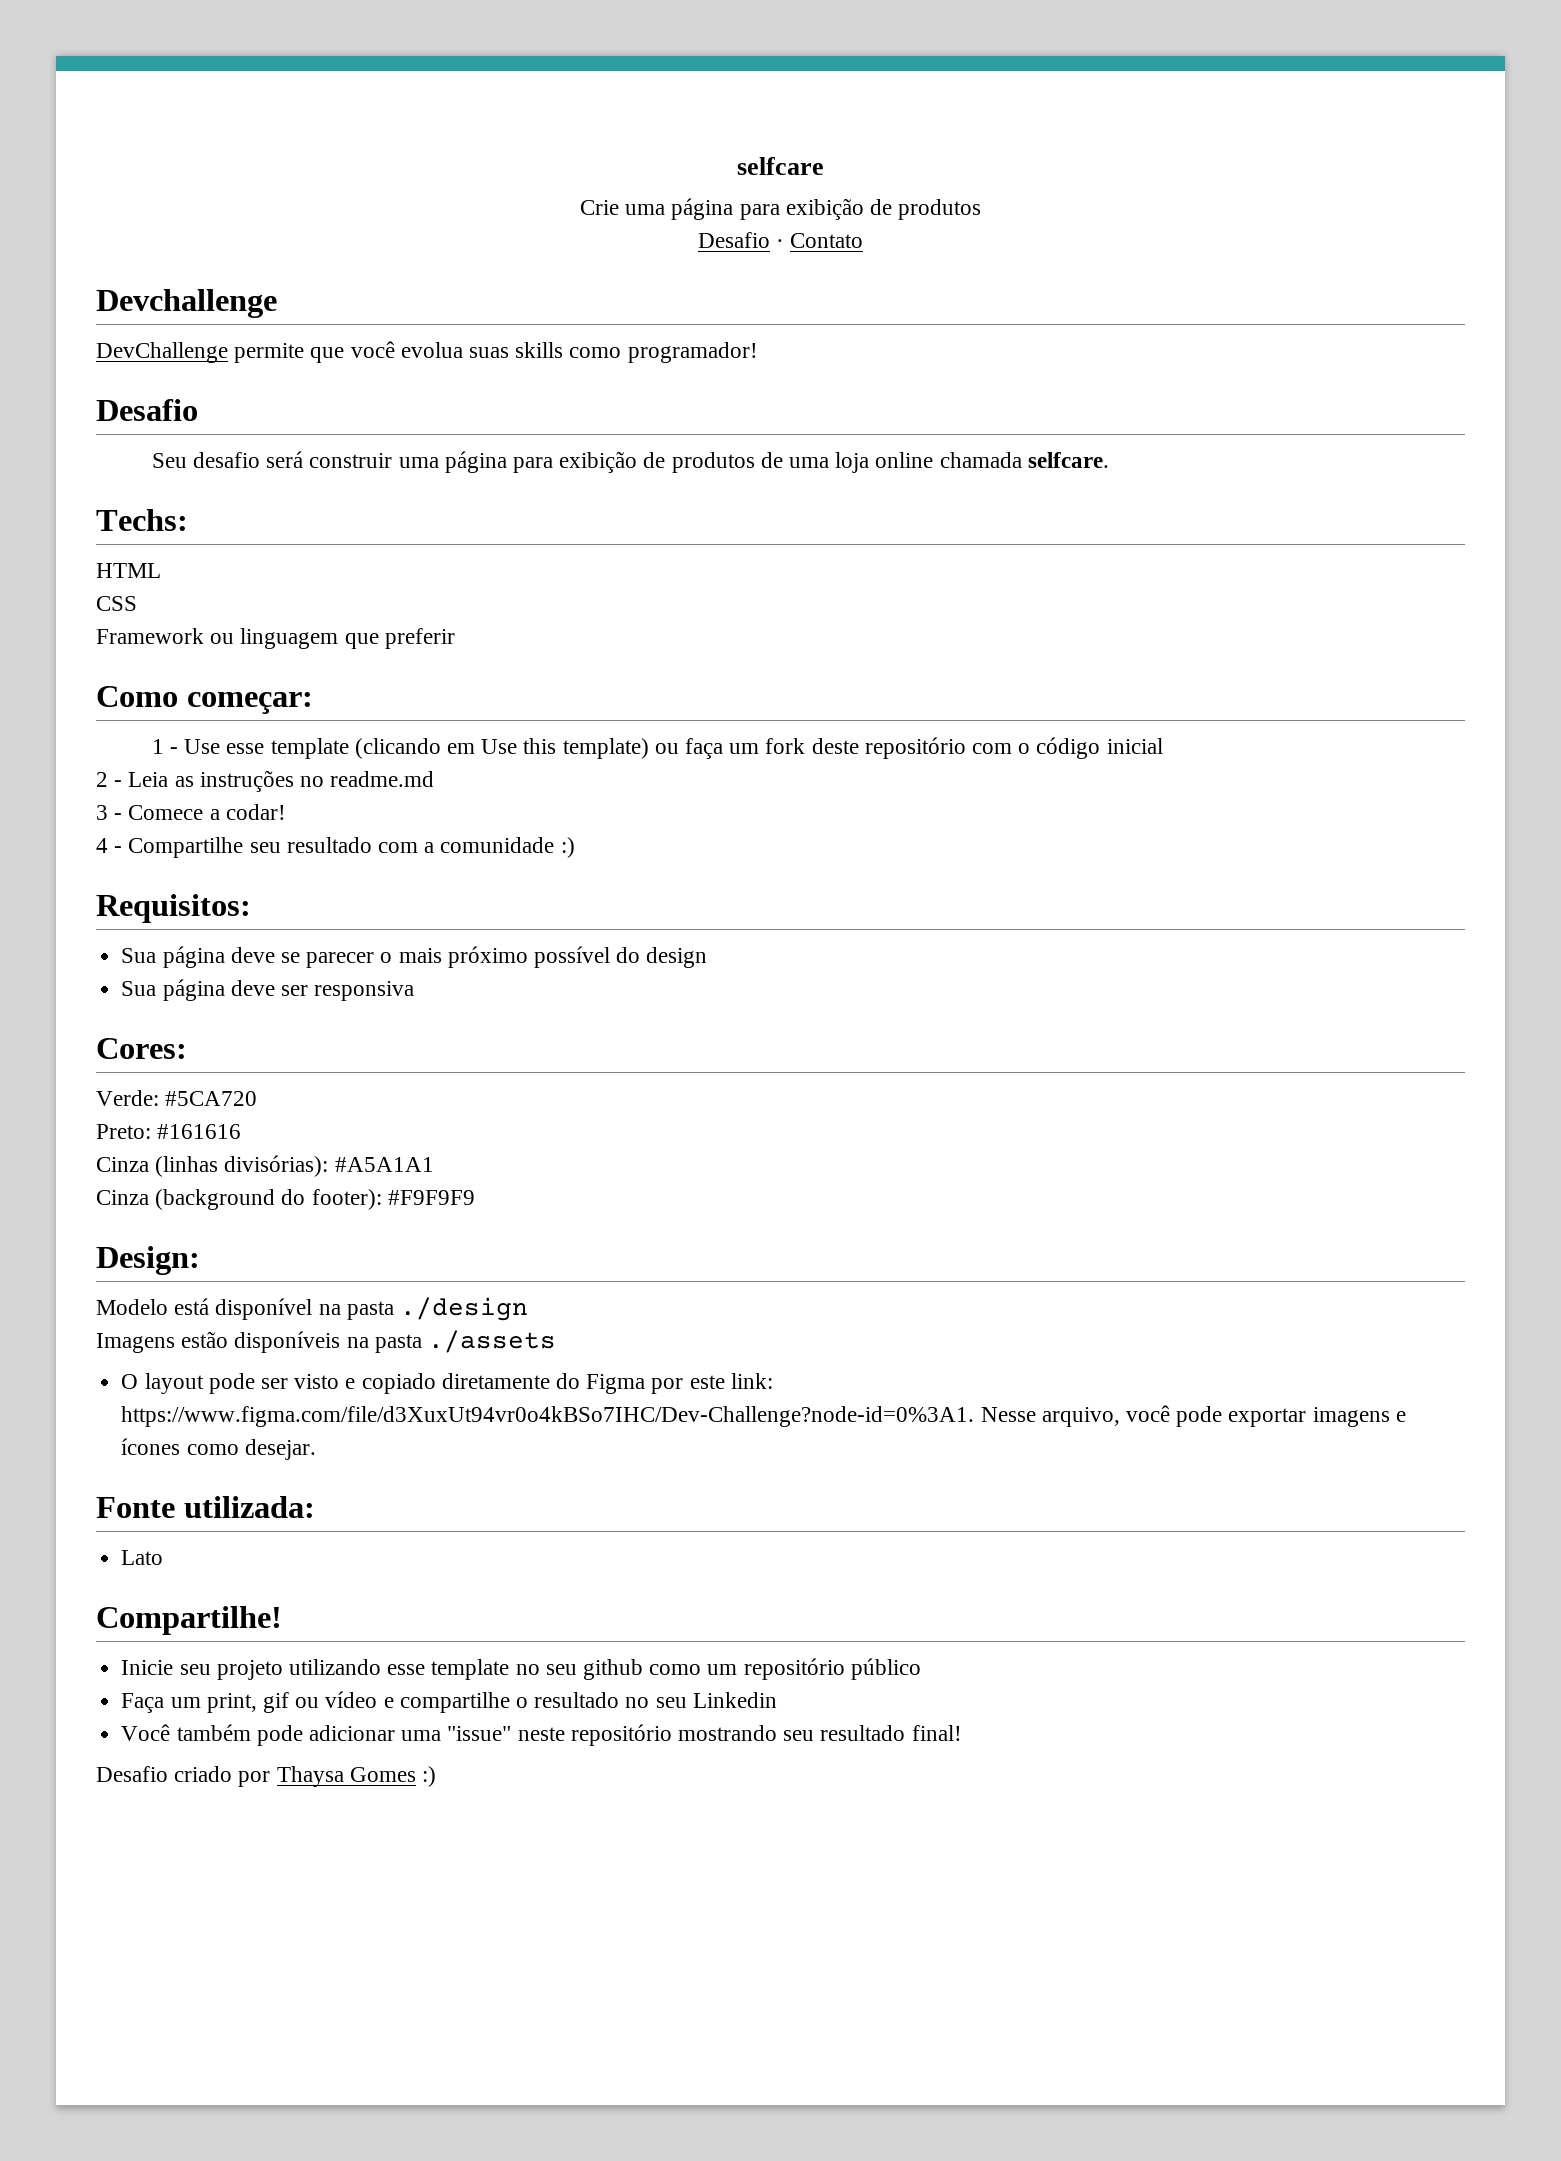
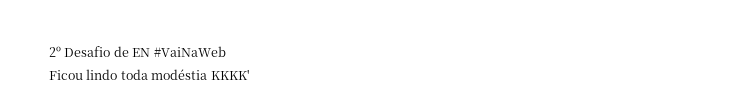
- selfcare
- Crie uma página para exibição de produtos
- Desafio · Contato
- Devchallenge
- DevChallenge permite que você evolua suas skills como programador!
- Desafio
- Seu desafio será construir uma página para exibição de produtos de uma loja online chamada selfcare.
- Techs:
- HTML
- CSS
- Framework ou linguagem que preferir
- Como começar:
- 1 - Use esse template (clicando em Use this template) ou faça um fork deste repositório com o código inicial
- 2 - Leia as instruções no readme.md
- 3 - Comece a codar!
- 4 - Compartilhe seu resultado com a comunidade :)
- Requisitos:
- Sua página deve se parecer o mais próximo possível do design
- Sua página deve ser responsiva
- Cores:
- Verde: #5CA720
- Preto: #161616
- Cinza (linhas divisórias): #A5A1A1
- Cinza (background do footer): #F9F9F9
- Design:
- Modelo está disponível na pasta ./design
- Imagens estão disponíveis na pasta ./assets
- O layout pode ser visto e copiado diretamente do Figma por este link: https://www.figma.com/file/d3XuxUt94vr0o4kBSo7IHC/Dev-Challenge?node-id=0%3A1. Nesse arquivo, você pode exportar imagens e ícones como desejar.
- Fonte utilizada:
- Lato
- Compartilhe!
- Inicie seu projeto utilizando esse template no seu github como um repositório público
- Faça um print, gif ou vídeo e compartilhe o resultado no seu Linkedin
- Você também pode adicionar uma "issue" neste repositório mostrando seu resultado final!
- Desafio criado por Thaysa Gomes :)
+ 2º Desafio de EN #VaiNaWeb
+ Ficou lindo toda modéstia KKKK'

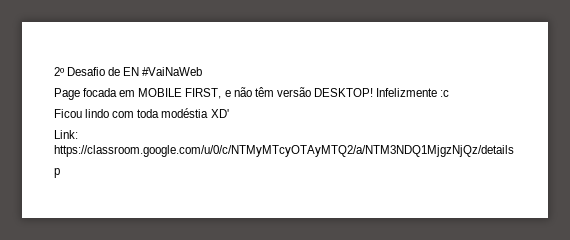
+ Page focada em MOBILE FIRST, e não têm versão DESKTOP! Infelizmente :c
- Ficou lindo toda modéstia KKKK'
+ Ficou lindo com toda modéstia XD'
+ Link: https://classroom.google.com/u/0/c/NTMyMTcyOTAyMTQ2/a/NTM3NDQ1MjgzNjQz/details
+ p

